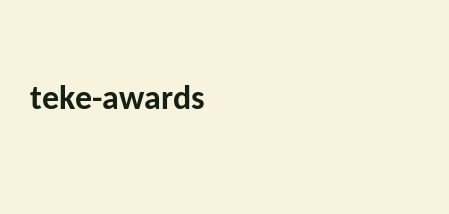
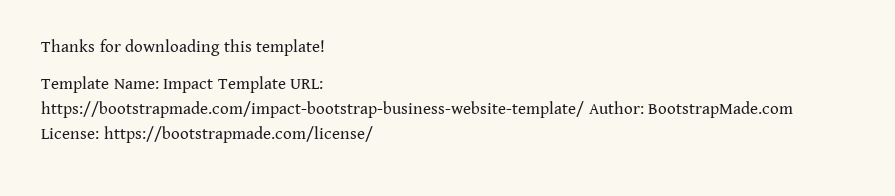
- teke-awards
+ Thanks for downloading this template!
+ Template Name: Impact Template URL: https://bootstrapmade.com/impact-bootstrap-business-website-template/ Author: BootstrapMade.com License: https://bootstrapmade.com/license/

